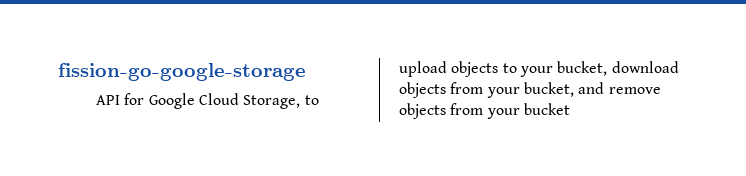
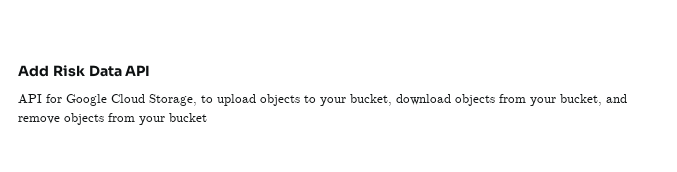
- fission-go-google-storage
+ Add Risk Data API

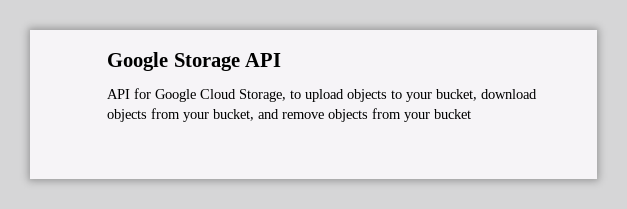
- Add Risk Data API
+ Google Storage API

